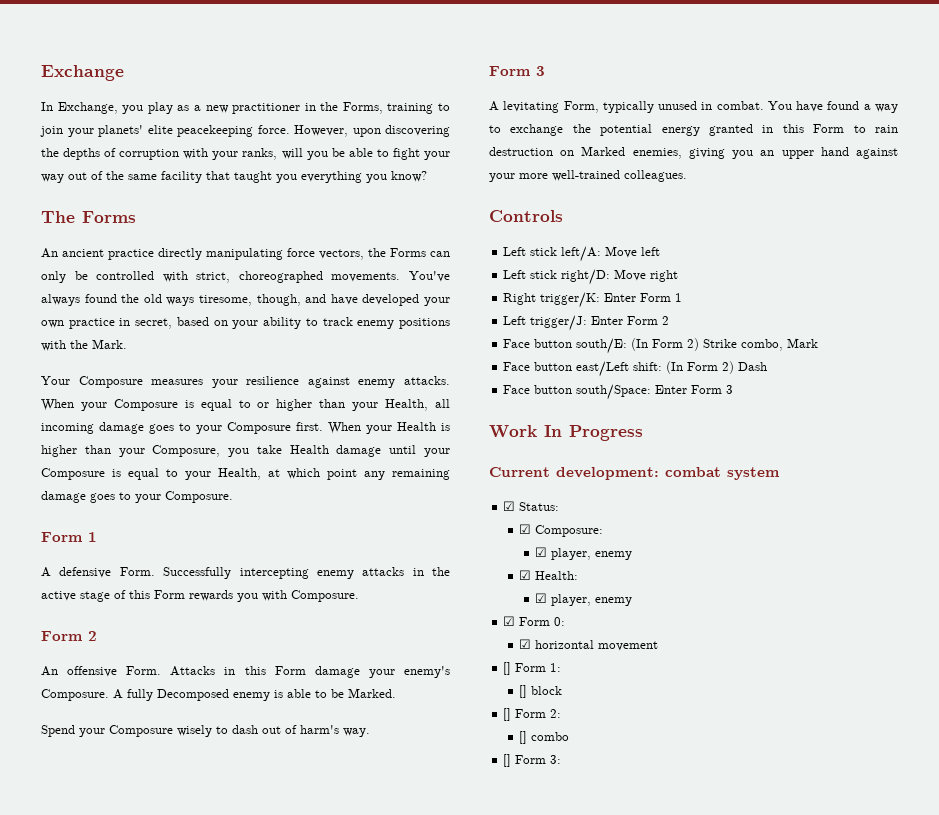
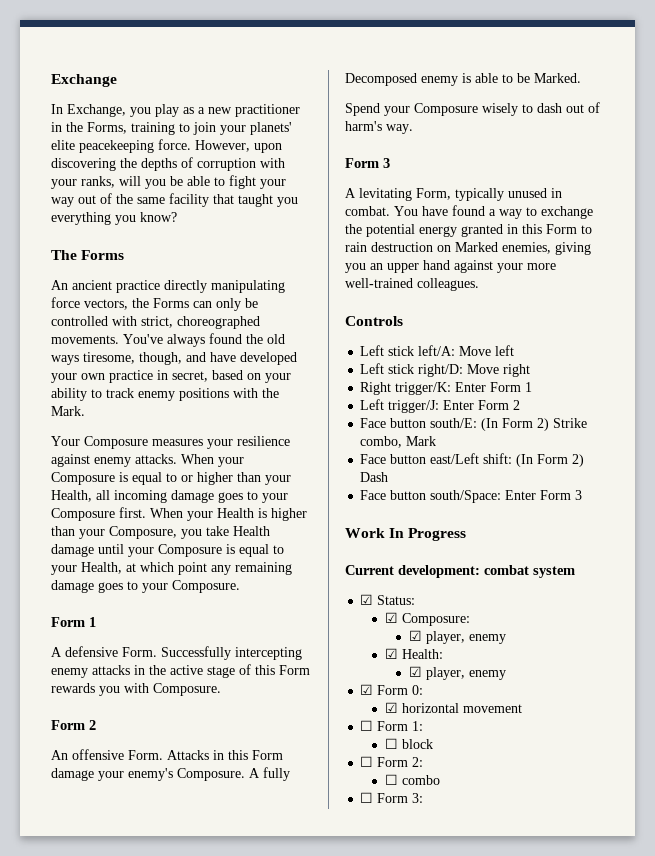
- [] Form 1:
+ ☐ Form 1:
- [] block
+ ☐ block
- [] Form 2:
+ ☐ Form 2:
- [] combo
+ ☐ combo
- [] Form 3:
+ ☐ Form 3:

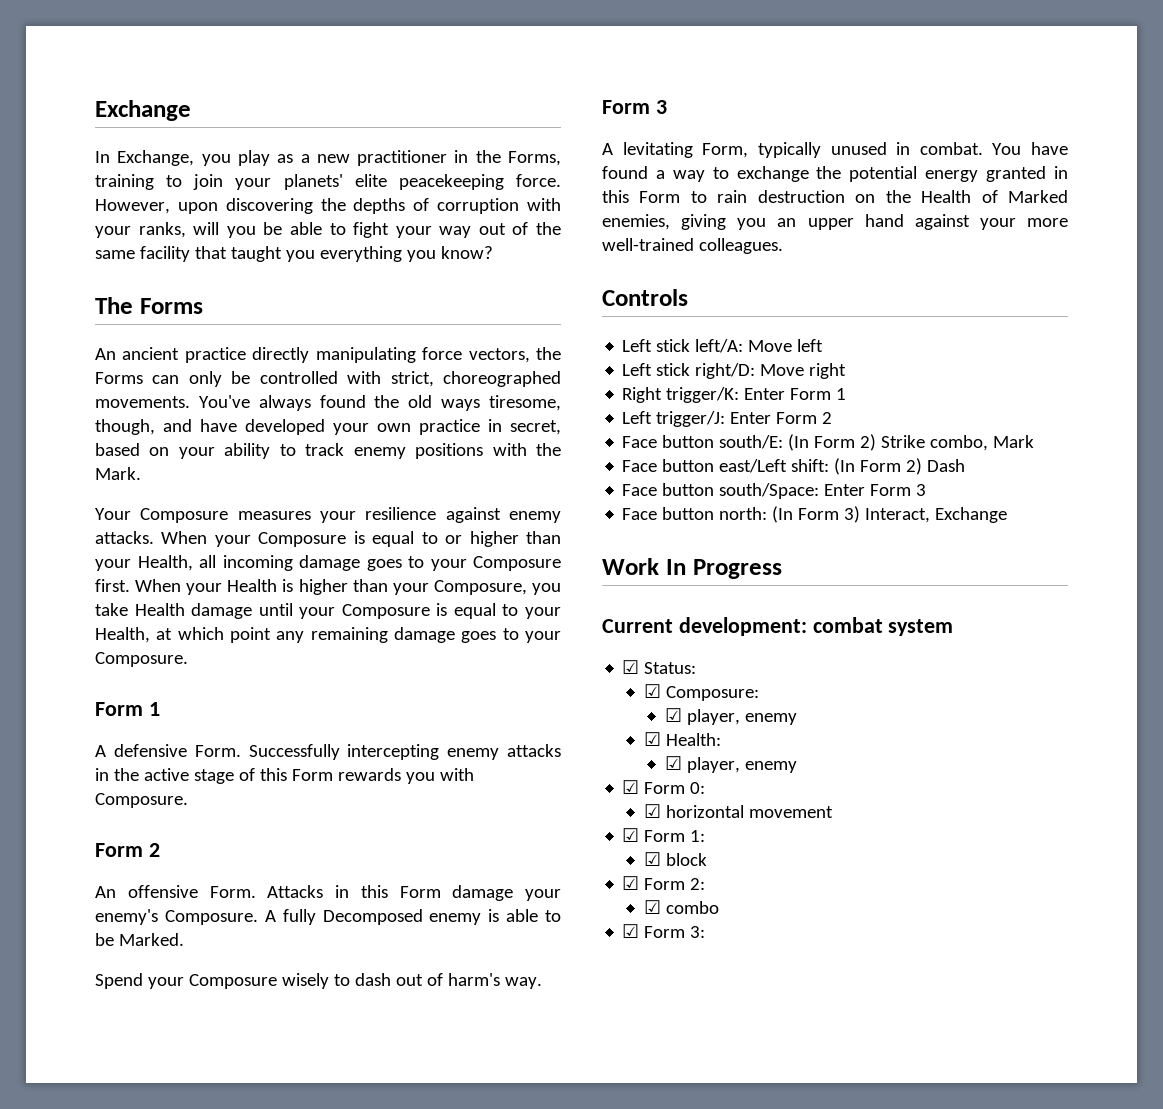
- You have found a way to exchange the potential energy granted in this Form to rain destruction on Marked enemies, giving you an upper hand against your more well-trained colleagues.
+ You have found a way to exchange the potential energy granted in this Form to rain destruction on the Health of Marked enemies, giving you an upper hand against your more well-trained colleagues.
+ Face button north: (In Form 3) Interact, Exchange
- ☐ Form 1:
+ ☑ Form 1:
- ☐ block
+ ☑ block
- ☐ Form 2:
+ ☑ Form 2:
- ☐ combo
+ ☑ combo
- ☐ Form 3:
+ ☑ Form 3:

